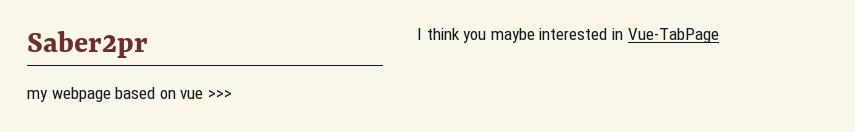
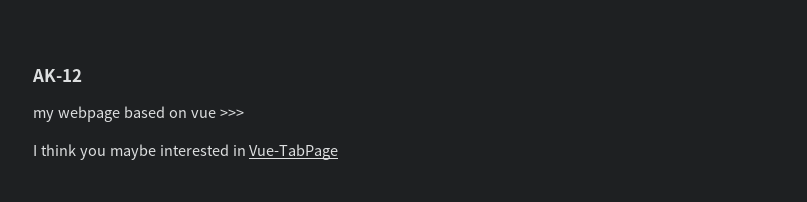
- Saber2pr
+ AK-12

